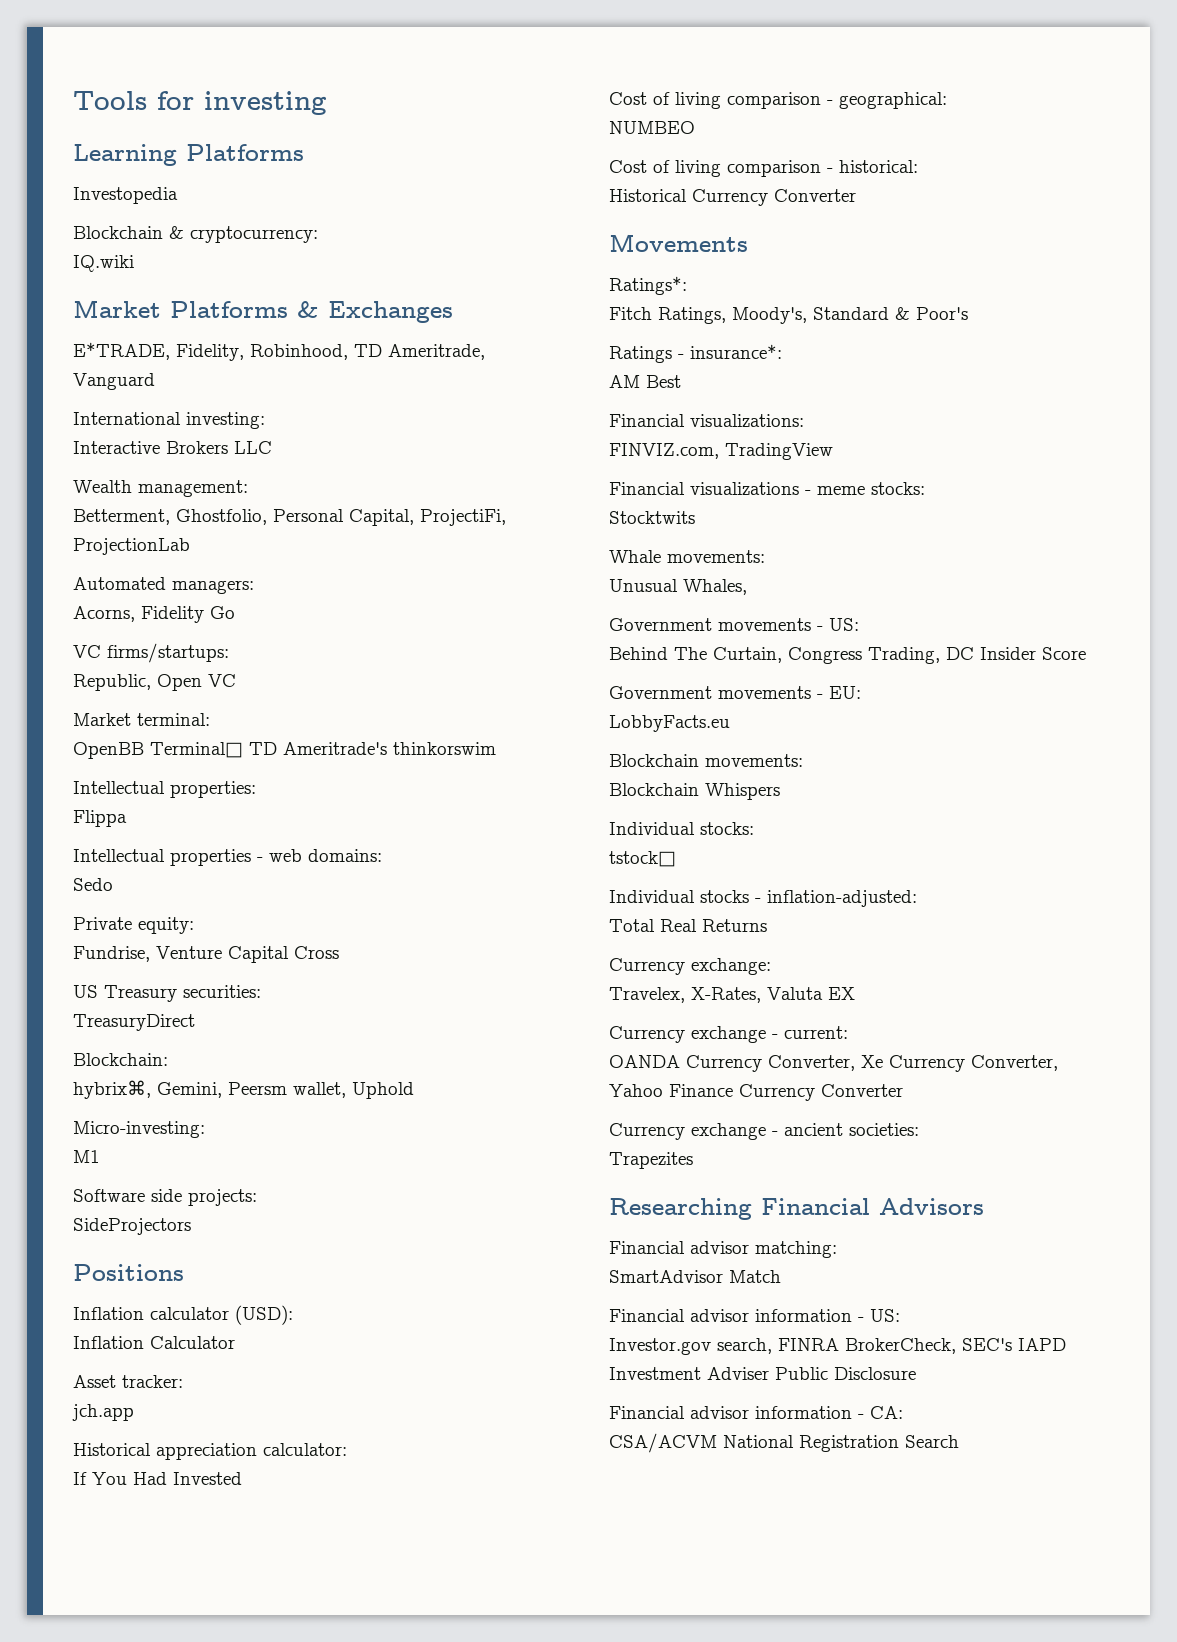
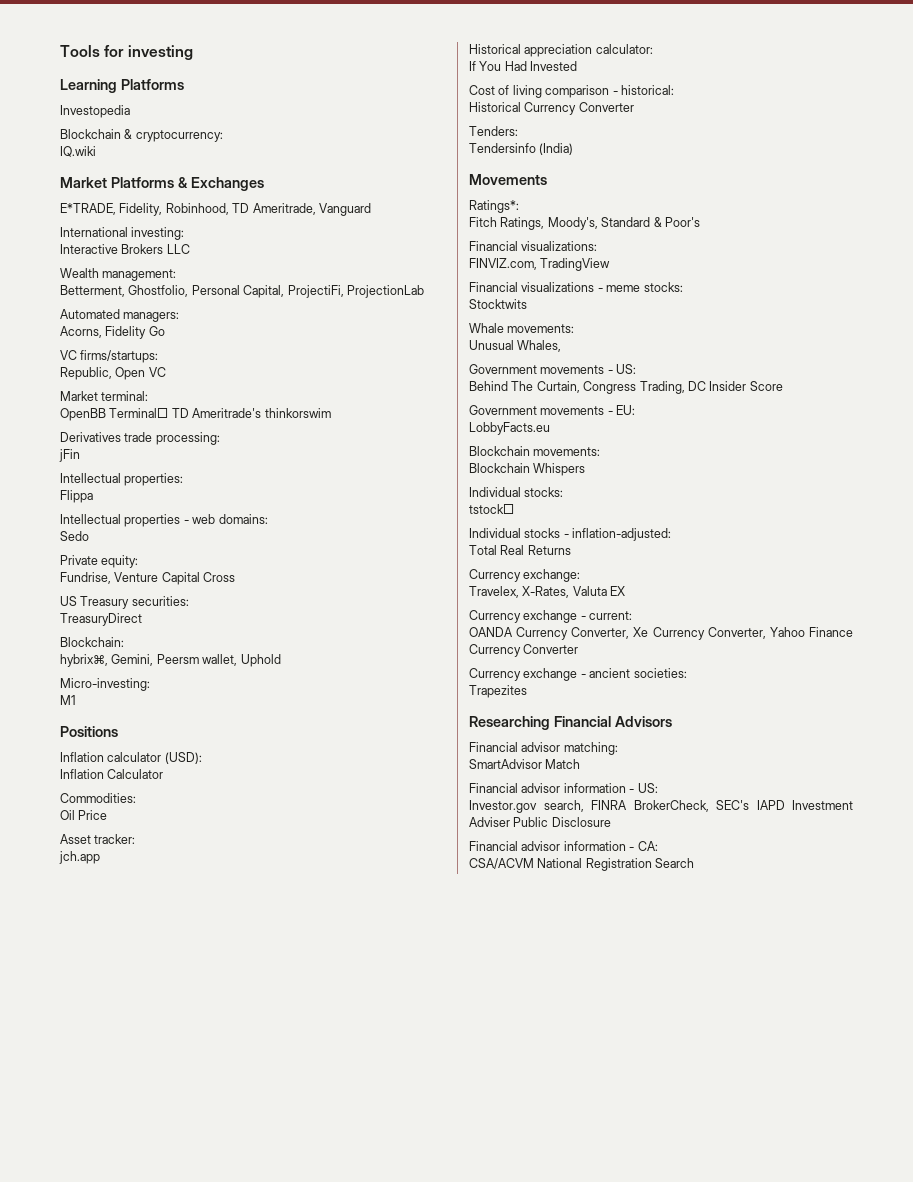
+ Derivatives trade processing:
+ jFin
- Software side projects:
- SideProjectors
+ Commodities:
+ Oil Price
- Cost of living comparison - geographical:
- NUMBEO
+ Tenders:
+ Tendersinfo (India)
- Ratings - insurance*:
- AM Best

